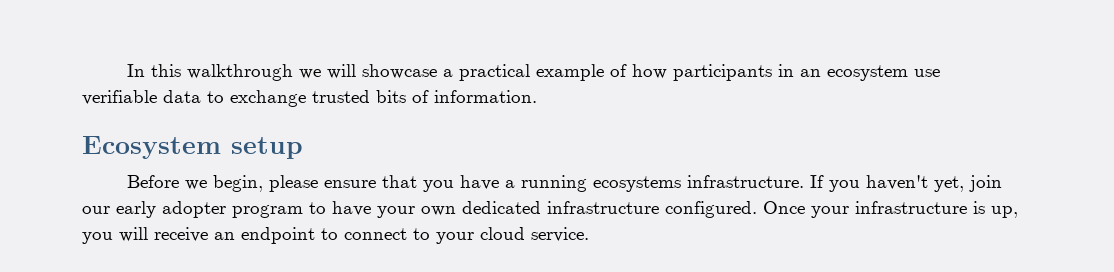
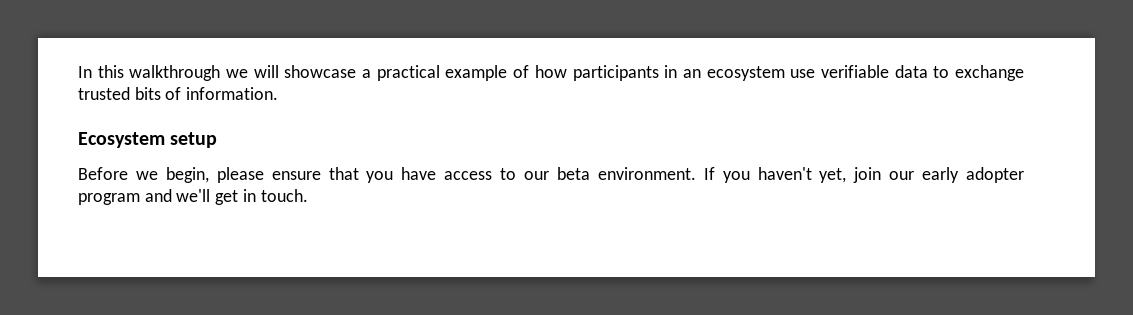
- Before we begin, please ensure that you have a running ecosystems infrastructure.
+ Before we begin, please ensure that you have access to our beta environment.
- If you haven't yet, join our early adopter program to have your own dedicated infrastructure configured. Once your infrastructure is up, you will receive an endpoint to connect to your cloud service.
+ If you haven't yet, join our early adopter program and we'll get in touch.

